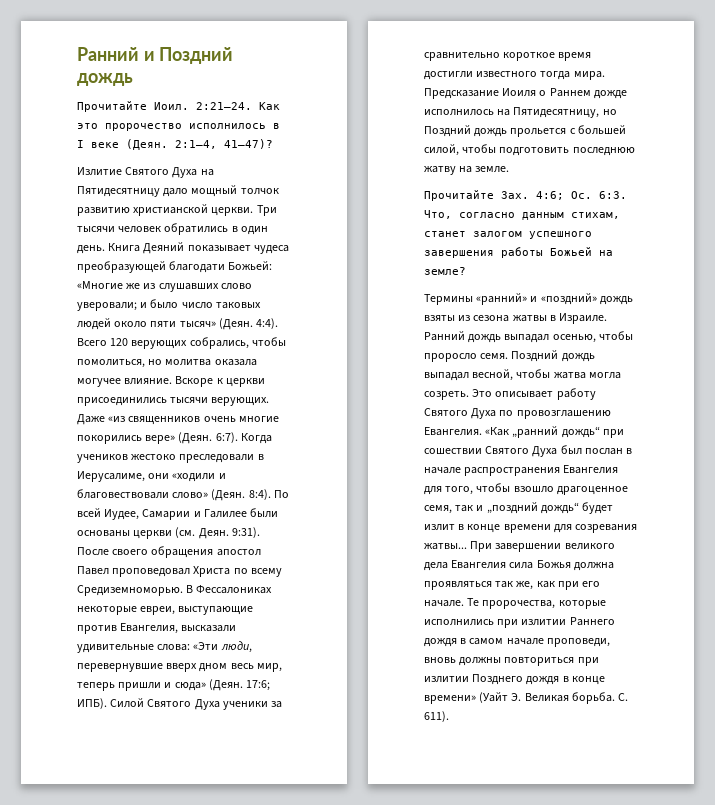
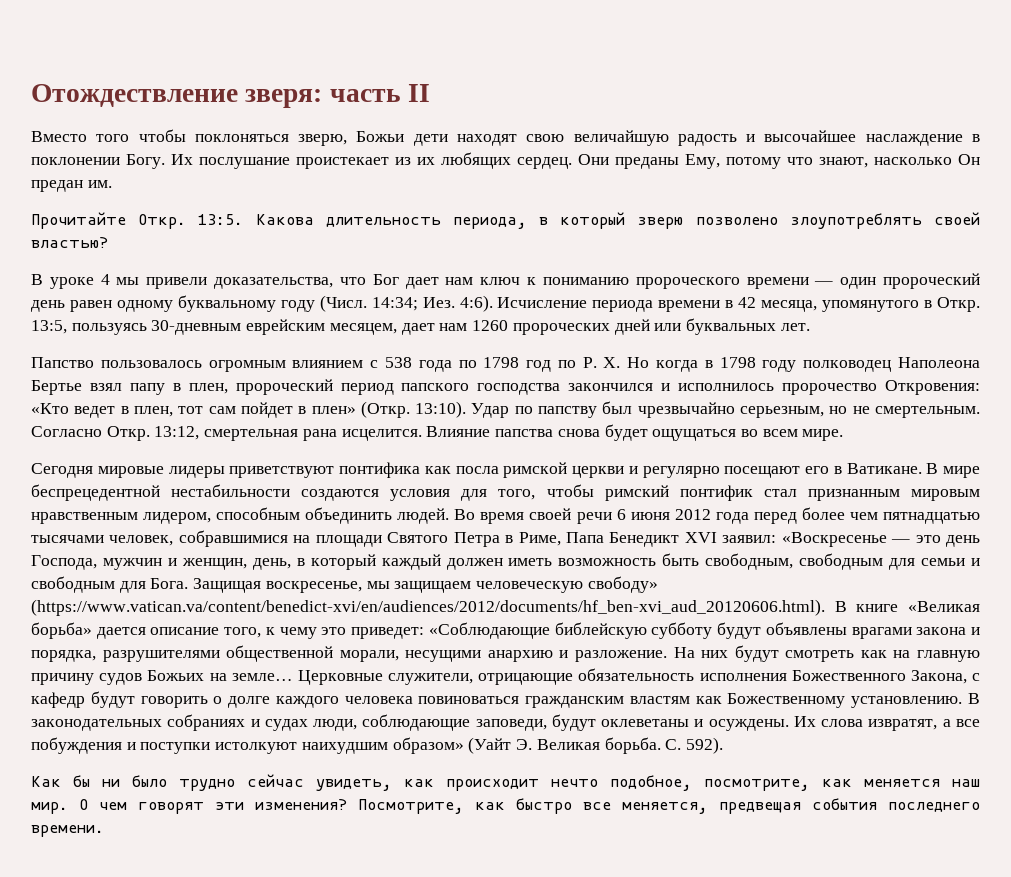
- Ранний и Поздний дождь
- Прочитайте Иоил. 2:21–24. Как это пророчество исполнилось в I веке (Деян. 2:1–4, 41–47)?
- Излитие Святого Духа на Пятидесятницу дало мощный толчок развитию христианской церкви. Три тысячи человек обратились в один день. Книга Деяний показывает чудеса преобразующей благодати Божьей: «Многие же из слушавших слово уверовали; и было число таковых людей около пяти тысяч» (Деян. 4:4). Всего 120 верующих собрались, чтобы помолиться, но молитва оказала могучее влияние. Вскоре к церкви присоединились тысячи верующих. Даже «из священников очень многие покорились вере» (Деян. 6:7). Когда учеников жестоко преследовали в Иерусалиме, они «ходили и благовествовали слово» (Деян. 8:4). По всей Иудее, Самарии и Галилее были основаны церкви (см. Деян. 9:31). После своего обращения апостол Павел проповедовал Христа по всему Средиземноморью. В Фессалониках некоторые евреи, выступающие против Евангелия, высказали удивительные слова: «Эти люди, перевернувшие вверх дном весь мир, теперь пришли и сюда» (Деян. 17:6; ИПБ). Силой Святого Духа ученики за сравнительно короткое время достигли известного тогда мира. Предсказание Иоиля о Раннем дожде исполнилось на Пятидесятницу, но Поздний дождь прольется с большей силой, чтобы подготовить последнюю жатву на земле.
- Прочитайте Зах. 4:6; Ос. 6:3. Что, согласно данным стихам, станет залогом успешного завершения работы Божьей на земле?
- Термины «ранний» и «поздний» дождь взяты из сезона жатвы в Израиле. Ранний дождь выпадал осенью, чтобы проросло семя. Поздний дождь выпадал весной, чтобы жатва могла созреть. Это описывает работу Святого Духа по провозглашению Евангелия. «Как „ранний дождь“ при сошествии Святого Духа был послан в начале распространения Евангелия для того, чтобы взошло драгоценное семя, так и „поздний дождь“ будет излит в конце времени для созревания жатвы... При завершении великого дела Евангелия сила Божья должна проявляться так же, как при его начале. Те пророчества, которые исполнились при излитии Раннего дождя в самом начале проповеди, вновь должны повториться при излитии Позднего дождя в конце времени» (Уайт Э. Великая борьба.
+ Отождествление зверя: часть II
+ Вместо того чтобы поклоняться зверю, Божьи дети находят свою величайшую радость и высочайшее наслаждение в поклонении Богу. Их послушание проистекает из их любящих сердец. Они преданы Ему, потому что знают, насколько Он предан им.
+ Прочитайте Откр. 13:5. Какова длительность периода, в который зверю позволено злоупотреблять своей властью?
+ В уроке 4 мы привели доказательства, что Бог дает нам ключ к пониманию пророческого времени — один пророческий день равен одному буквальному году (Числ. 14:34; Иез. 4:6). Исчисление периода времени в 42 месяца, упомянутого в Откр. 13:5, пользуясь 30-дневным еврейским месяцем, дает нам 1260 пророческих дней или буквальных лет.
+ Папство пользовалось огромным влиянием с 538 года по 1798 год по Р. Х. Но когда в 1798 году полководец Наполеона Бертье взял папу в плен, пророческий период папского господства закончился и исполнилось пророчество Откровения: «Кто ведет в плен, тот сам пойдет в плен» (Откр. 13:10). Удар по папству был чрезвычайно серьезным, но не смертельным. Согласно Откр. 13:12, смертельная рана исцелится. Влияние папства снова будет ощущаться во всем мире.
+ Сегодня мировые лидеры приветствуют понтифика как посла римской церкви и регулярно посещают его в Ватикане. В мире беспрецедентной нестабильности создаются условия для того, чтобы римский понтифик стал признанным мировым нравственным лидером, способным объединить людей. Во время своей речи 6 июня 2012 года перед более чем пятнадцатью тысячами человек, собравшимися на площади Святого Петра в Риме, Папа Бенедикт XVI заявил: «Воскресенье — это день Господа, мужчин и женщин, день, в который каждый должен иметь возможность быть свободным, свободным для семьи и свободным для Бога. Защищая воскресенье, мы защищаем человеческую свободу» (https://www.vatican.va/content/benedict-xvi/en/audiences/2012/documents/hf_ben-xvi_aud_20120606.html). В книге «Великая борьба» дается описание того, к чему это приведет: «Соблюдающие библейскую субботу будут объявлены врагами закона и порядка, разрушителями общественной морали, несущими анархию и разложение. На них будут смотреть как на главную причину судов Божьих на земле… Церковные служители, отрицающие обязательность исполнения Божественного Закона, с кафедр будут говорить о долге каждого человека повиноваться гражданским властям как Божественному установлению. В законодательных собраниях и судах люди, соблюдающие заповеди, будут оклеветаны и осуждены. Их слова извратят, а все побуждения и поступки истолкуют наихудшим образом» (Уайт Э. Великая борьба.
- С. 611).
+ С. 592).
+ Как бы ни было трудно сейчас увидеть, как происходит нечто подобное, посмотрите, как меняется наш мир. О чем говорят эти изменения? Посмотрите, как быстро все меняется, предвещая события последнего времени.

